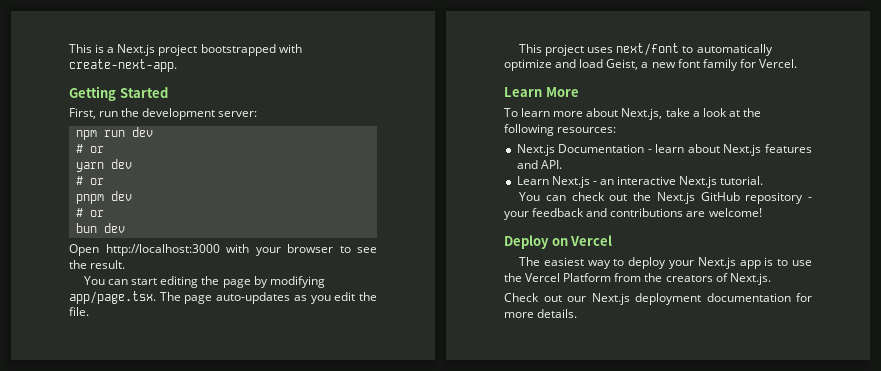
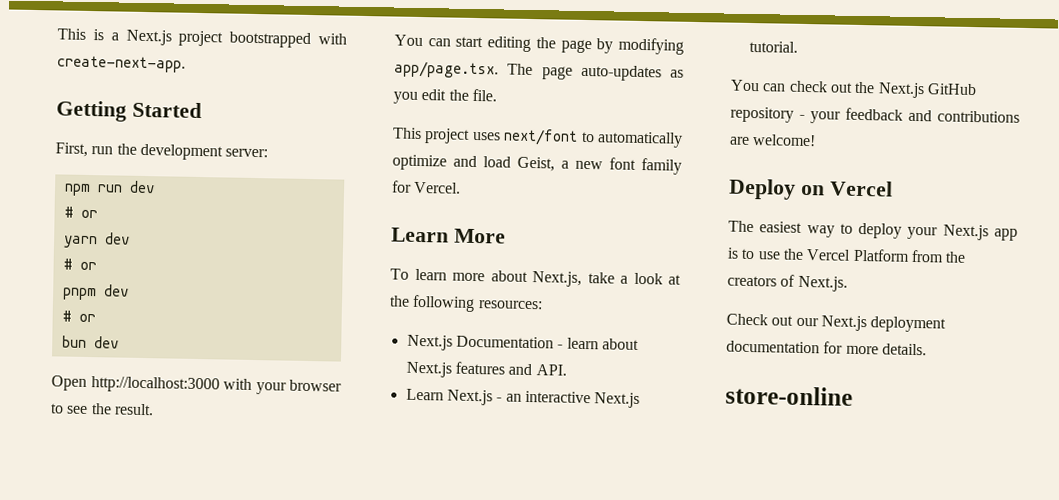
+ store-online

